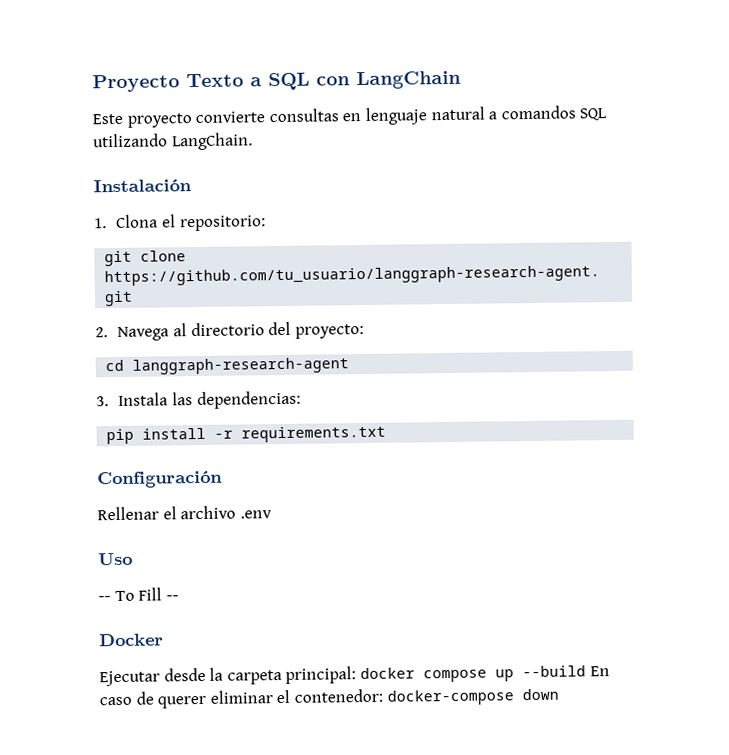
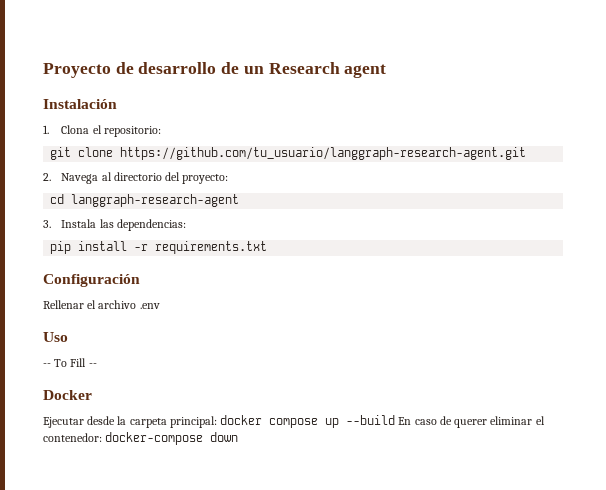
- Proyecto Texto a SQL con LangChain
- Este proyecto convierte consultas en lenguaje natural a comandos SQL utilizando LangChain.
+ Proyecto de desarrollo de un Research agent

